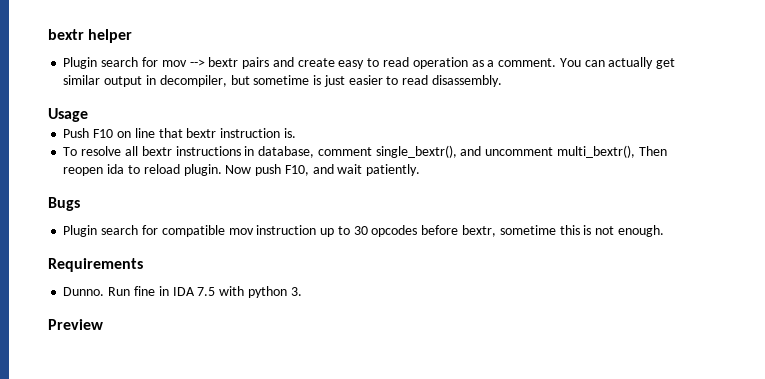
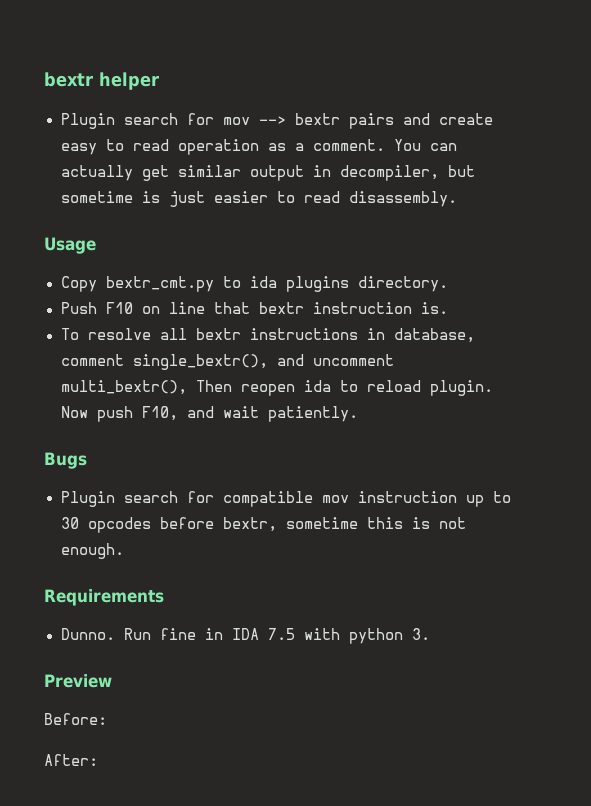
+ Copy bextr_cmt.py to ida plugins directory.
+ Before:
+ After:

